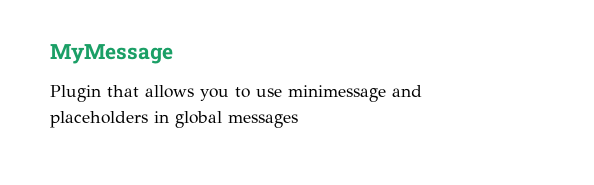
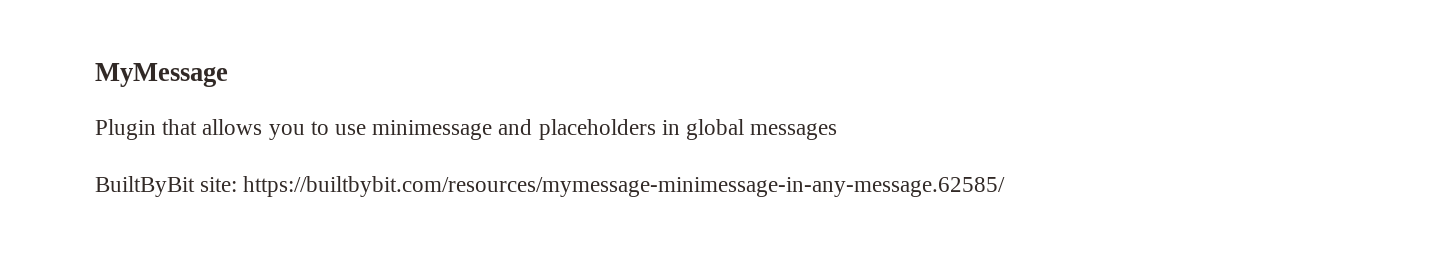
+ BuiltByBit site: https://builtbybit.com/resources/mymessage-minimessage-in-any-message.62585/

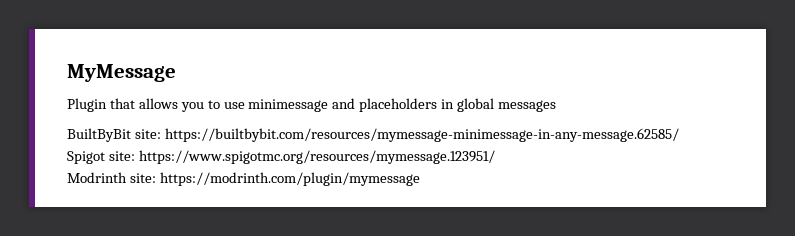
+ Spigot site: https://www.spigotmc.org/resources/mymessage.123951/
+ Modrinth site: https://modrinth.com/plugin/mymessage

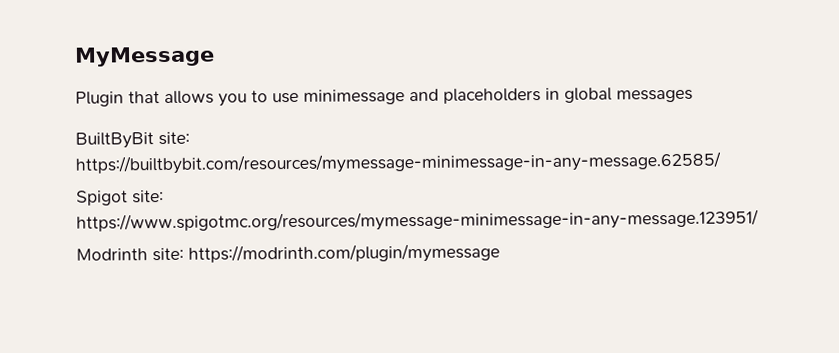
- Spigot site: https://www.spigotmc.org/resources/mymessage.123951/
+ Spigot site: https://www.spigotmc.org/resources/mymessage-minimessage-in-any-message.123951/

